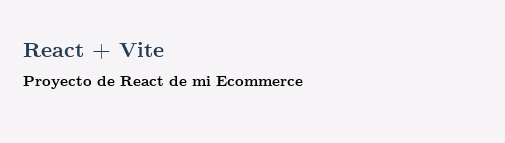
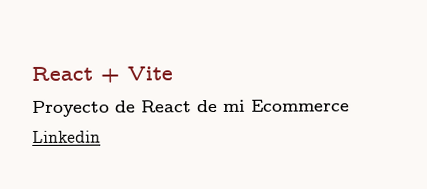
+ Linkedin

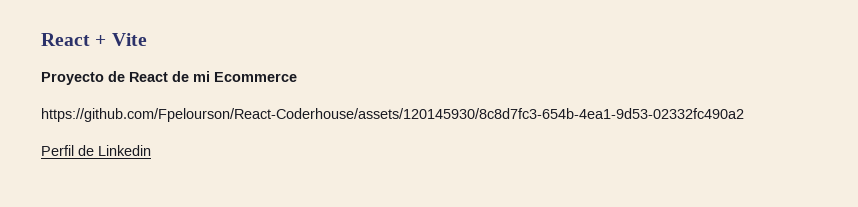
- Linkedin
+ https://github.com/Fpelourson/React-Coderhouse/assets/120145930/8c8d7fc3-654b-4ea1-9d53-02332fc490a2
+ Perfil de Linkedin

